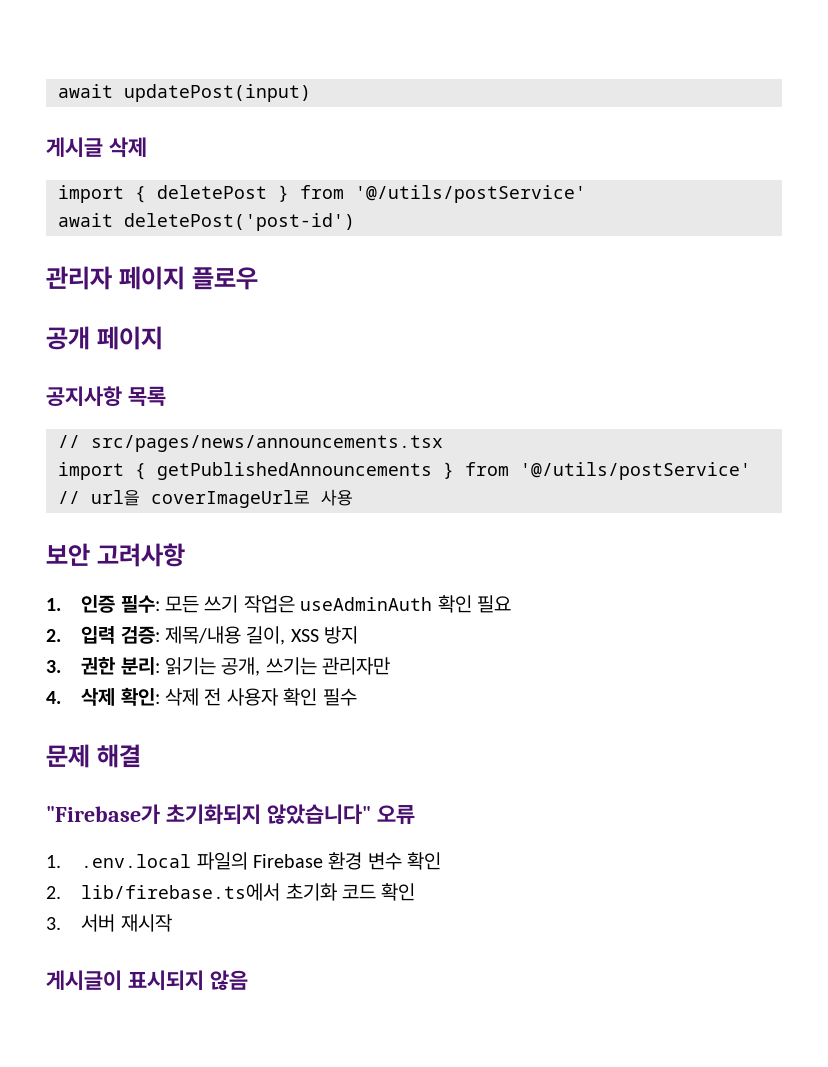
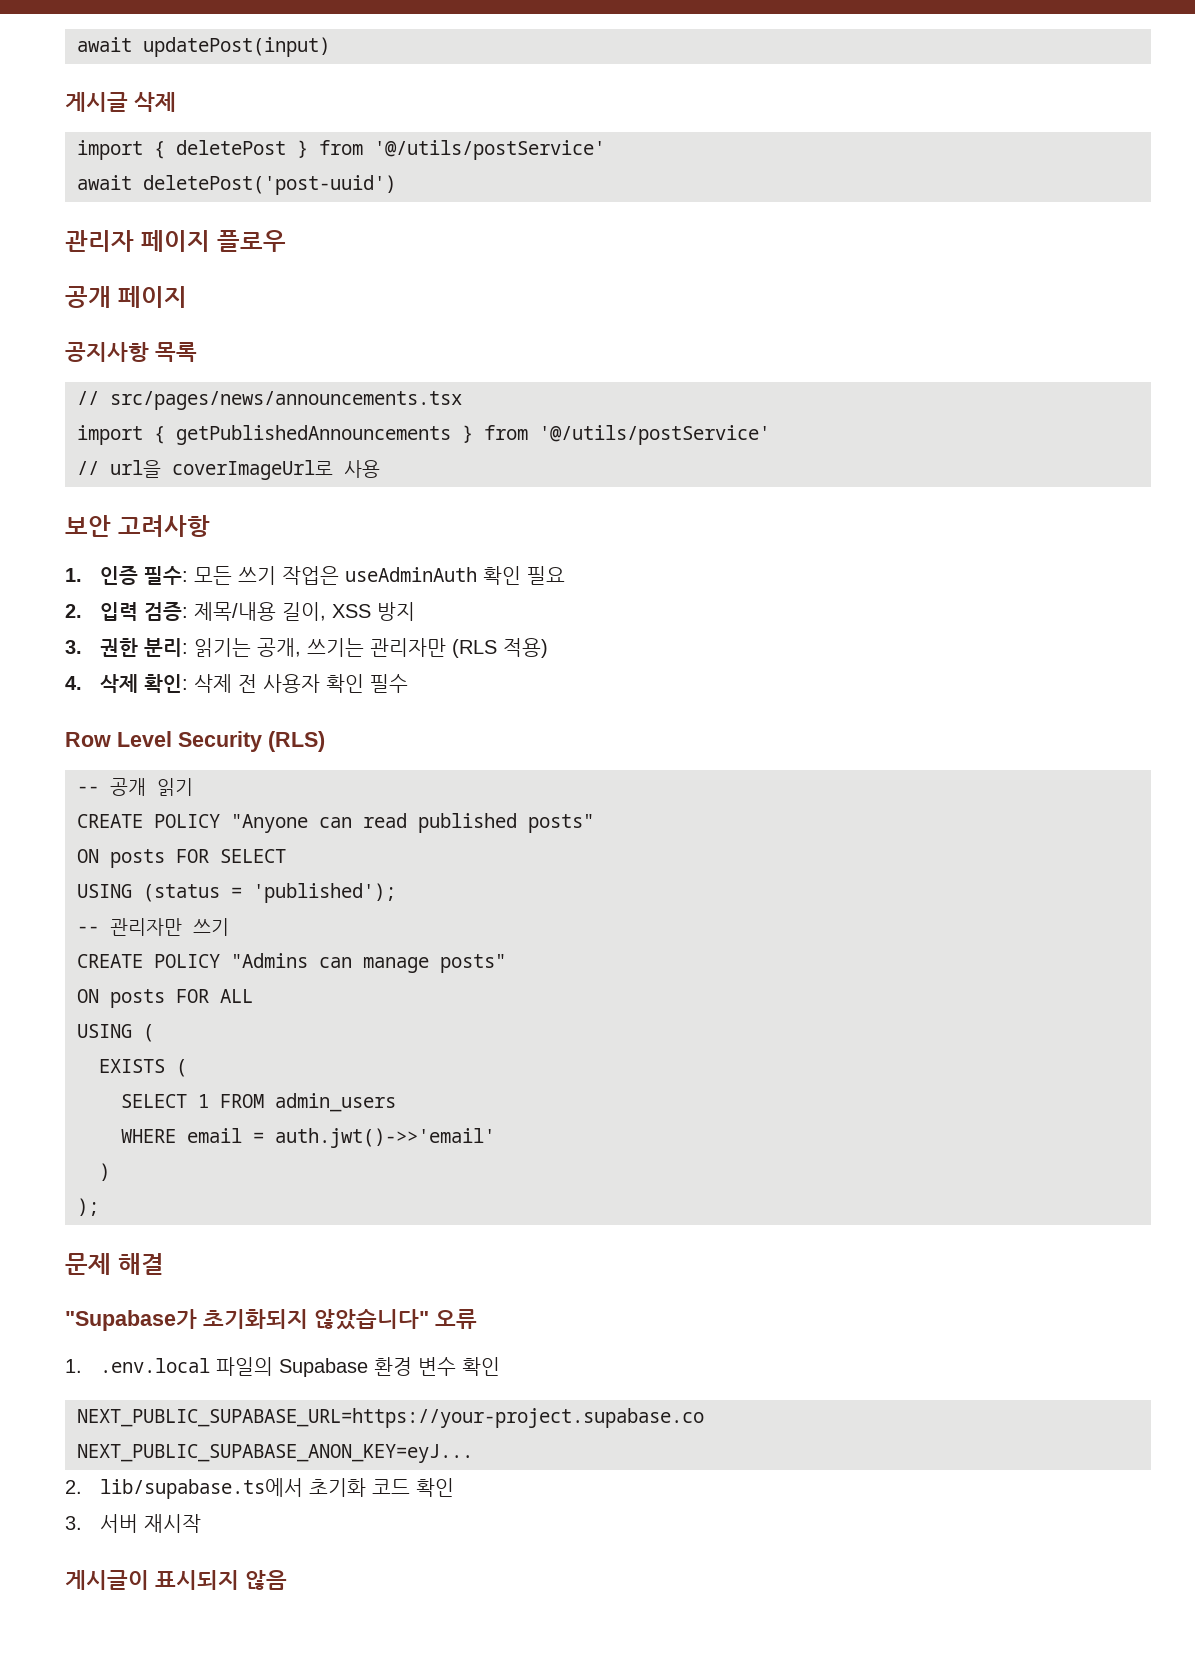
- await deletePost('post-id')
+ await deletePost('post-uuid')
- 3. 권한 분리: 읽기는 공개, 쓰기는 관리자만
+ 3. 권한 분리: 읽기는 공개, 쓰기는 관리자만 (RLS 적용)
+ Row Level Security (RLS)
+ -- 공개 읽기
+ CREATE POLICY "Anyone can read published posts"
+ ON posts FOR SELECT
+ USING (status = 'published');
+ -- 관리자만 쓰기
+ CREATE POLICY "Admins can manage posts"
+ ON posts FOR ALL
+ USING (
+ EXISTS (
+ SELECT 1 FROM admin_users
+ WHERE email = auth.jwt()->>'email'
+ )
+ );
- "Firebase가 초기화되지 않았습니다" 오류
+ "Supabase가 초기화되지 않았습니다" 오류
- 1. .env.local 파일의 Firebase 환경 변수 확인
+ 1. .env.local 파일의 Supabase 환경 변수 확인
- 2. lib/firebase.ts에서 초기화 코드 확인
+ NEXT_PUBLIC_SUPABASE_URL=https://your-project.supabase.co
+ NEXT_PUBLIC_SUPABASE_ANON_KEY=eyJ...
+ 2. lib/supabase.ts에서 초기화 코드 확인

